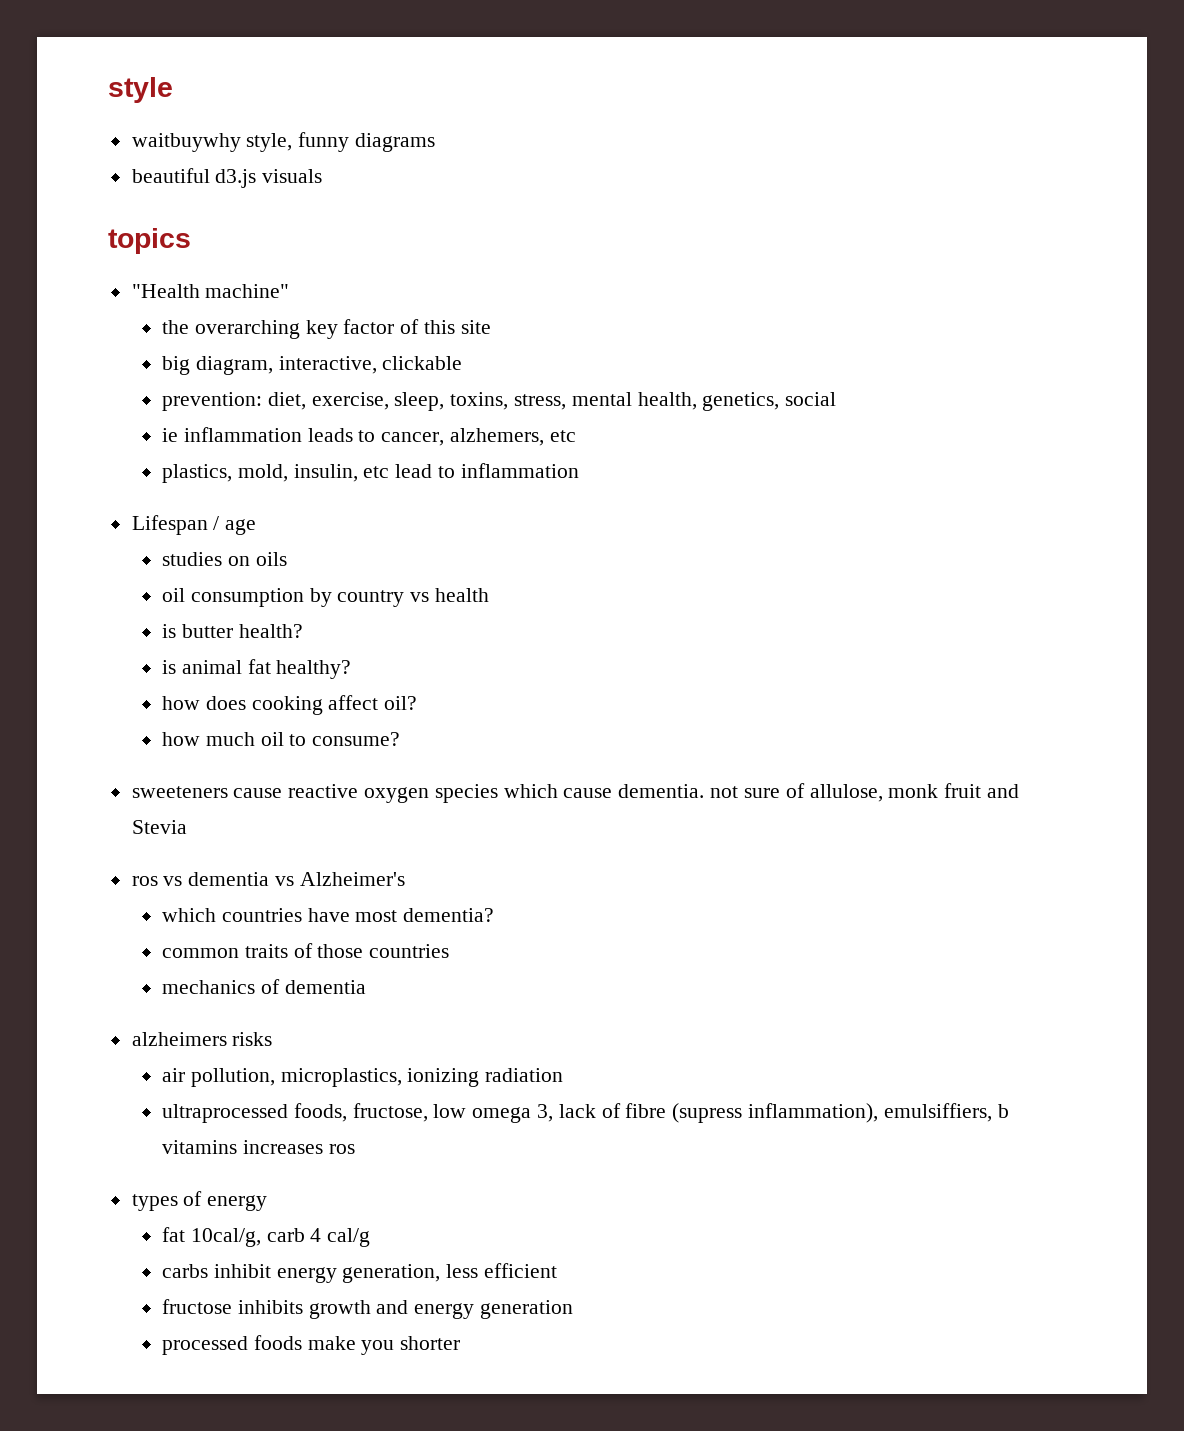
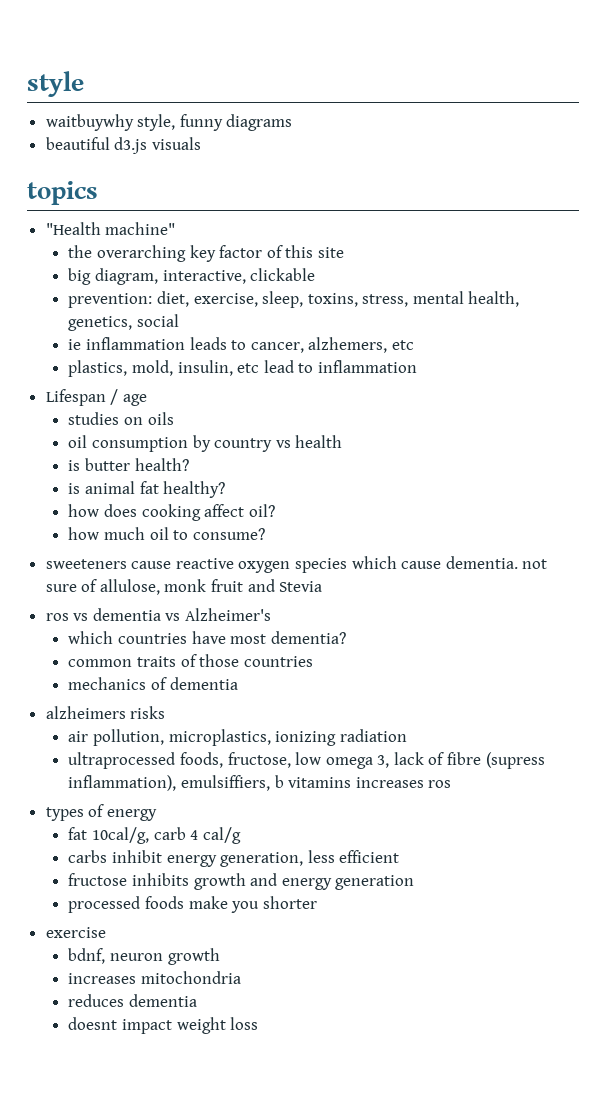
+ exercise
+ bdnf, neuron growth
+ increases mitochondria
+ reduces dementia
+ doesnt impact weight loss

